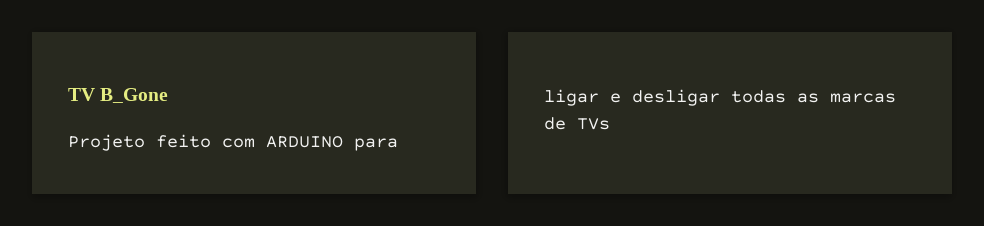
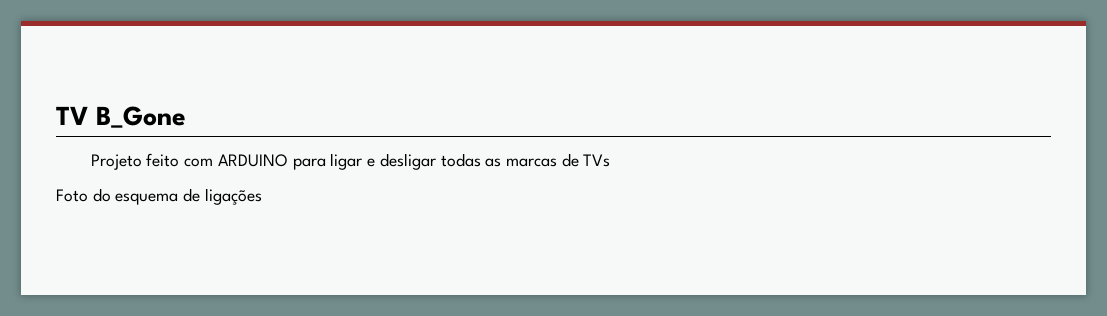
+ Foto do esquema de ligações

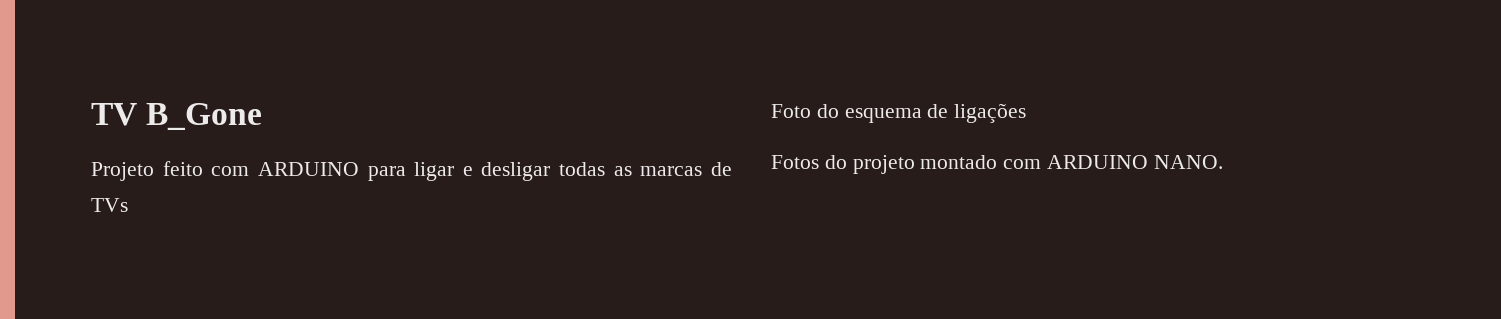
+ Fotos do projeto montado com ARDUINO NANO.

